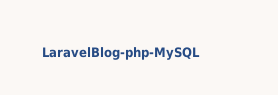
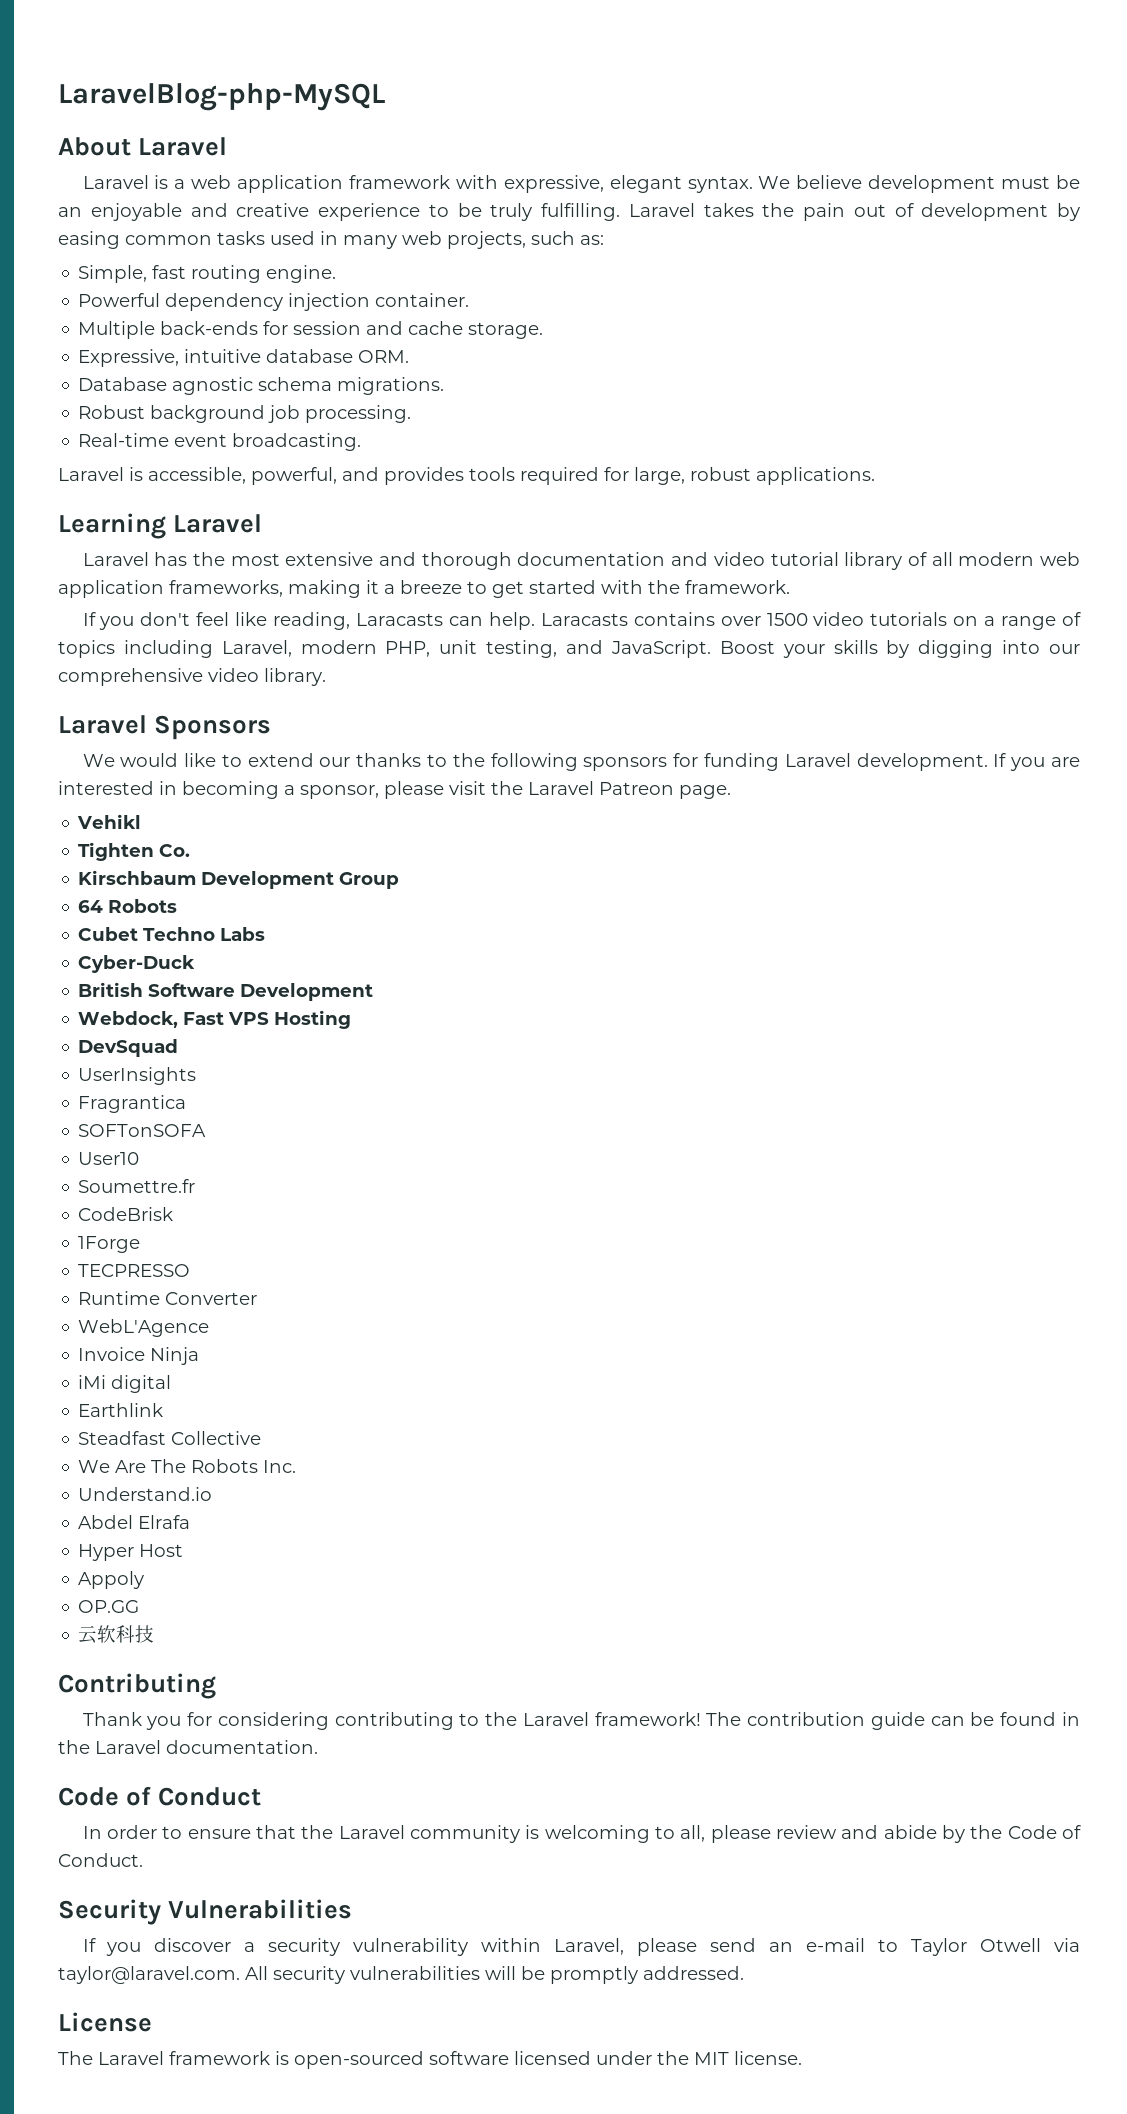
+ About Laravel
+ Laravel is a web application framework with expressive, elegant syntax. We believe development must be an enjoyable and creative experience to be truly fulfilling. Laravel takes the pain out of development by easing common tasks used in many web projects, such as:
+ Simple, fast routing engine.
+ Powerful dependency injection container.
+ Multiple back-ends for session and cache storage.
+ Expressive, intuitive database ORM.
+ Database agnostic schema migrations.
+ Robust background job processing.
+ Real-time event broadcasting.
+ Laravel is accessible, powerful, and provides tools required for large, robust applications.
+ Learning Laravel
+ Laravel has the most extensive and thorough documentation and video tutorial library of all modern web application frameworks, making it a breeze to get started with the framework.
+ If you don't feel like reading, Laracasts can help. Laracasts contains over 1500 video tutorials on a range of topics including Laravel, modern PHP, unit testing, and JavaScript. Boost your skills by digging into our comprehensive video library.
+ Laravel Sponsors
+ We would like to extend our thanks to the following sponsors for funding Laravel development. If you are interested in becoming a sponsor, please visit the Laravel Patreon page.
+ Vehikl
+ Tighten Co.
+ Kirschbaum Development Group
+ 64 Robots
+ Cubet Techno Labs
+ Cyber-Duck
+ British Software Development
+ Webdock, Fast VPS Hosting
+ DevSquad
+ UserInsights
+ Fragrantica
+ SOFTonSOFA
+ User10
+ Soumettre.fr
+ CodeBrisk
+ 1Forge
+ TECPRESSO
+ Runtime Converter
+ WebL'Agence
+ Invoice Ninja
+ iMi digital
+ Earthlink
+ Steadfast Collective
+ We Are The Robots Inc.
+ Understand.io
+ Abdel Elrafa
+ Hyper Host
+ Appoly
+ OP.GG
+ 云软科技
+ Contributing
+ Thank you for considering contributing to the Laravel framework! The contribution guide can be found in the Laravel documentation.
+ Code of Conduct
+ In order to ensure that the Laravel community is welcoming to all, please review and abide by the Code of Conduct.
+ Security Vulnerabilities
+ If you discover a security vulnerability within Laravel, please send an e-mail to Taylor Otwell via taylor@laravel.com. All security vulnerabilities will be promptly addressed.
+ License
+ The Laravel framework is open-sourced software licensed under the MIT license.

